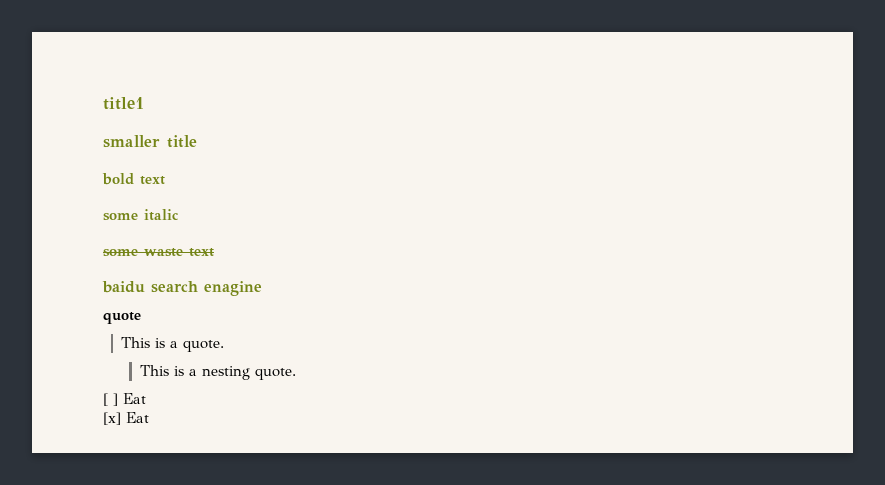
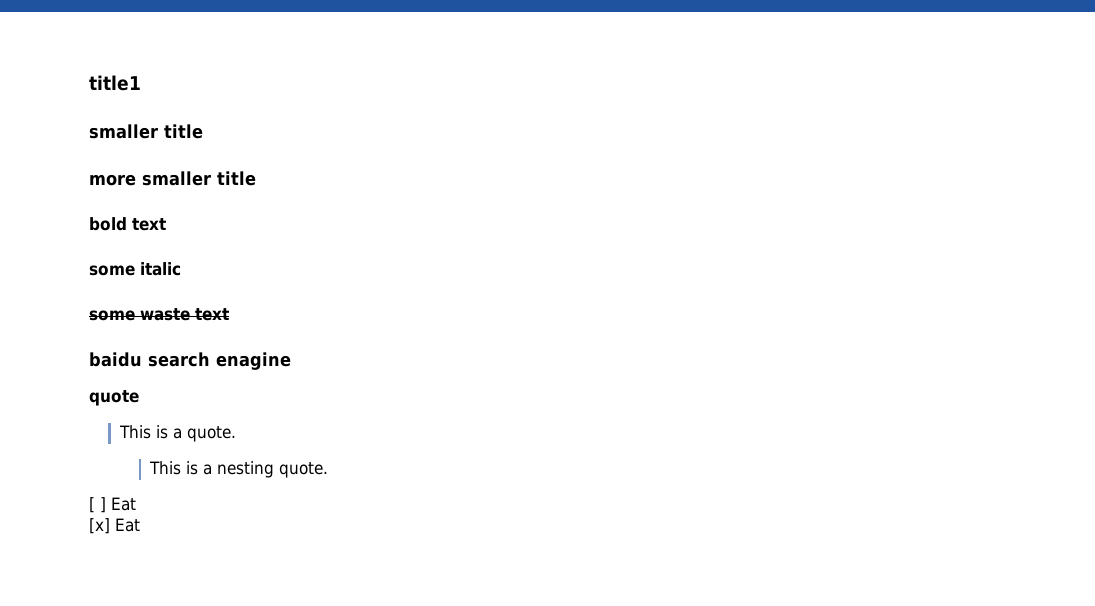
+ more smaller title

